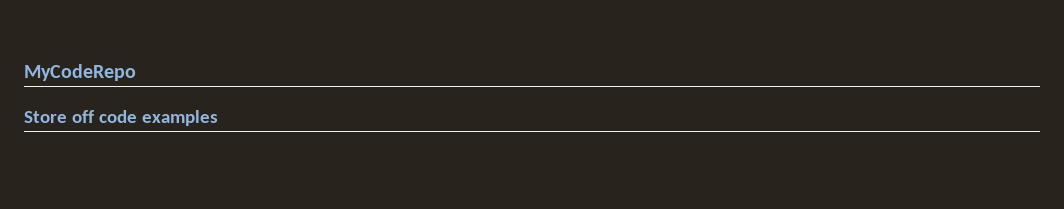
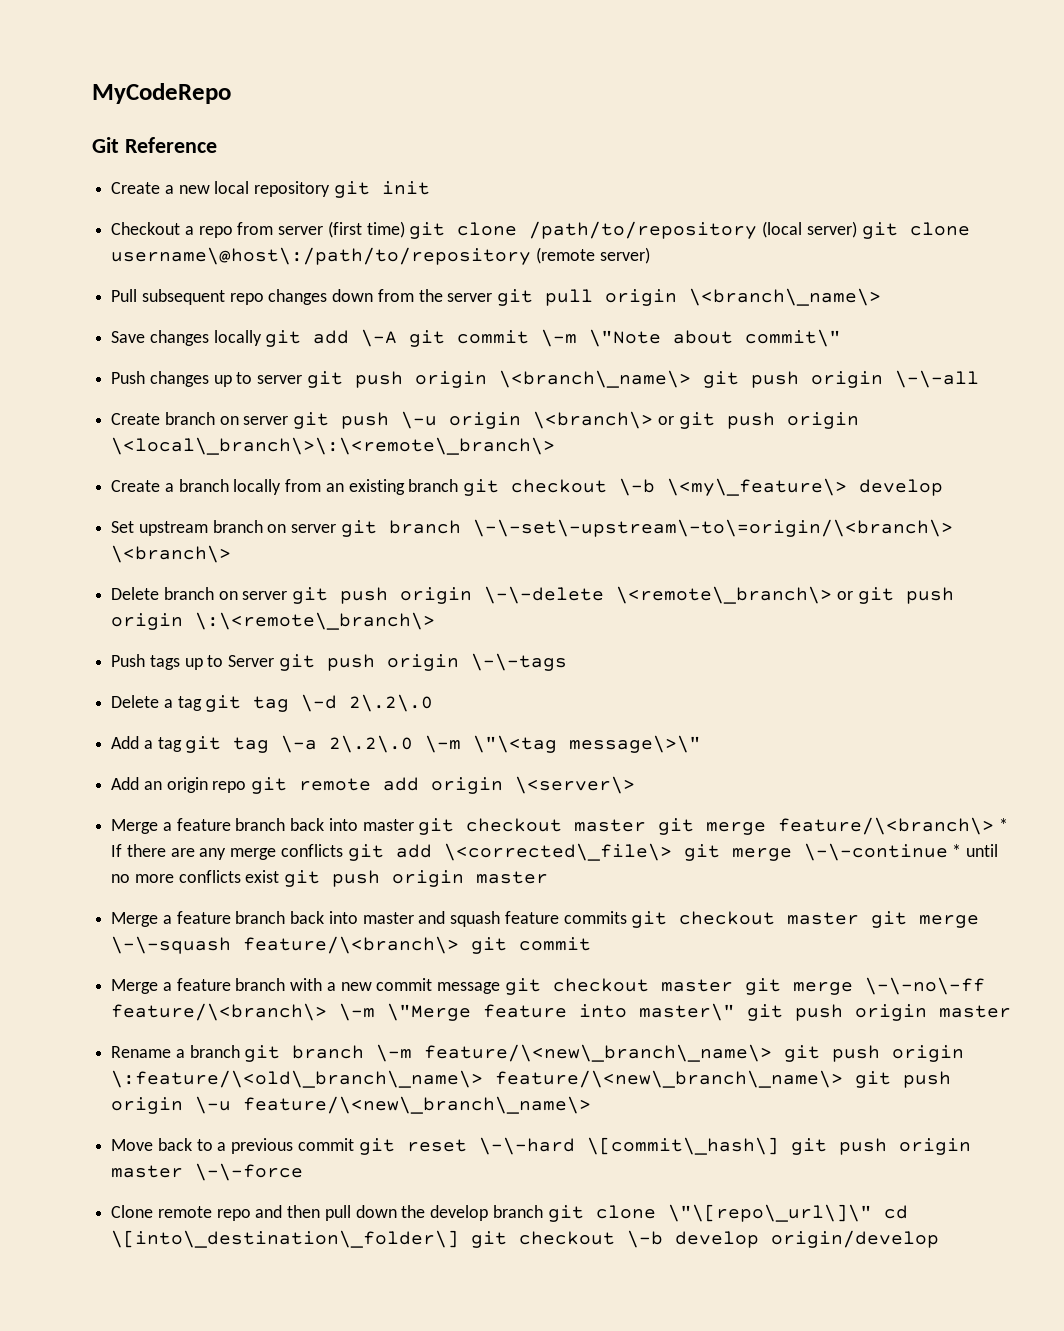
- Store off code examples
+ Git Reference
+ Create a new local repository git init
+ Checkout a repo from server (first time) git clone /path/to/repository (local server) git clone username\@host\:/path/to/repository (remote server)
+ Pull subsequent repo changes down from the server git pull origin \<branch\_name\>
+ Save changes locally git add \-A git commit \-m \"Note about commit\"
+ Push changes up to server git push origin \<branch\_name\> git push origin \-\-all
+ Create branch on server git push \-u origin \<branch\> or git push origin \<local\_branch\>\:\<remote\_branch\>
+ Create a branch locally from an existing branch git checkout \-b \<my\_feature\> develop
+ Set upstream branch on server git branch \-\-set\-upstream\-to\=origin/\<branch\> \<branch\>
+ Delete branch on server git push origin \-\-delete \<remote\_branch\> or git push origin \:\<remote\_branch\>
+ Push tags up to Server git push origin \-\-tags
+ Delete a tag git tag \-d 2\.2\.0
+ Add a tag git tag \-a 2\.2\.0 \-m \"\<tag message\>\"
+ Add an origin repo git remote add origin \<server\>
+ Merge a feature branch back into master git checkout master git merge feature/\<branch\> * If there are any merge conflicts git add \<corrected\_file\> git merge \-\-continue * until no more conflicts exist git push origin master
+ Merge a feature branch back into master and squash feature commits git checkout master git merge \-\-squash feature/\<branch\> git commit
+ Merge a feature branch with a new commit message git checkout master git merge \-\-no\-ff feature/\<branch\> \-m \"Merge feature into master\" git push origin master
+ Rename a branch git branch \-m feature/\<new\_branch\_name\> git push origin \:feature/\<old\_branch\_name\> feature/\<new\_branch\_name\> git push origin \-u feature/\<new\_branch\_name\>
+ Move back to a previous commit git reset \-\-hard \[commit\_hash\] git push origin master \-\-force
+ Clone remote repo and then pull down the develop branch git clone \"\[repo\_url\]\" cd \[into\_destination\_folder\] git checkout \-b develop origin/develop

